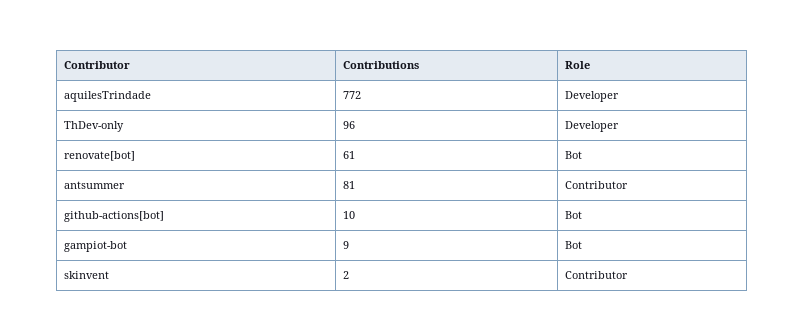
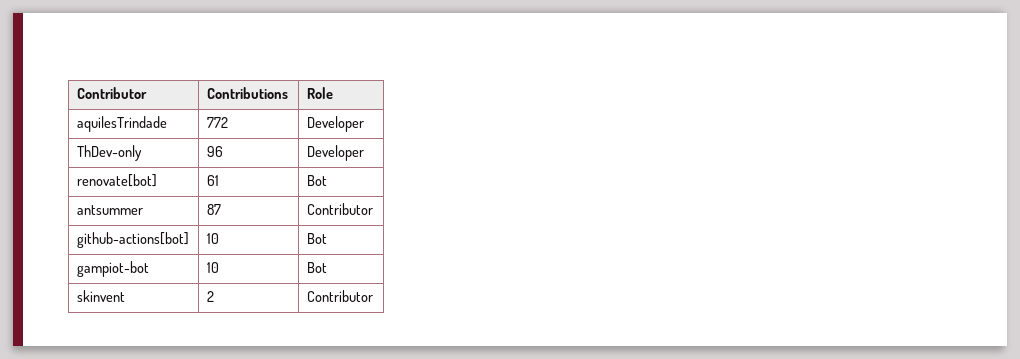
- antsummer | 81 | Contributor
+ antsummer | 87 | Contributor
- gampiot-bot | 9 | Bot
+ gampiot-bot | 10 | Bot

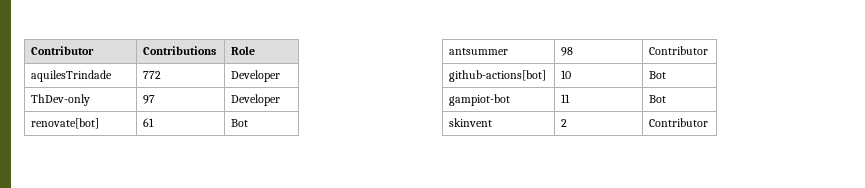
- ThDev-only | 96 | Developer
+ ThDev-only | 97 | Developer
- antsummer | 87 | Contributor
+ antsummer | 98 | Contributor
- gampiot-bot | 10 | Bot
+ gampiot-bot | 11 | Bot

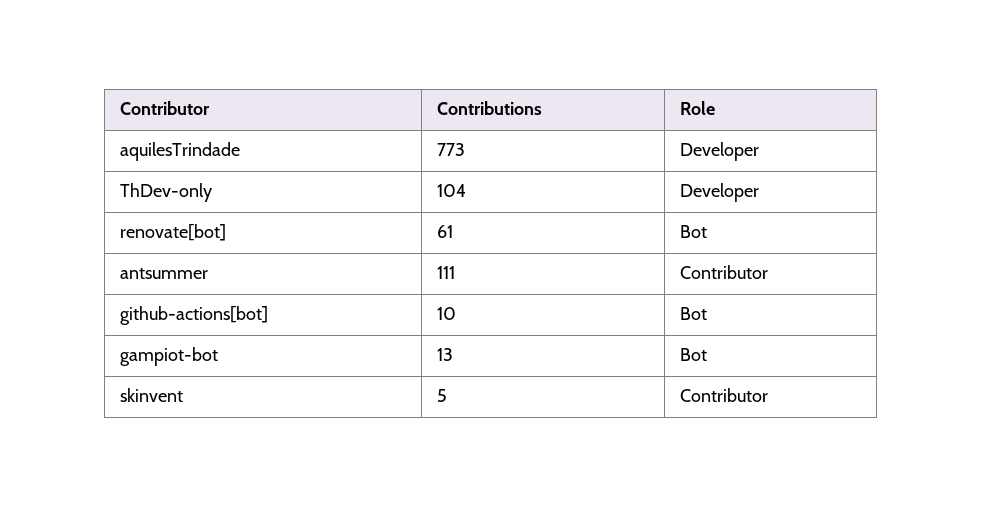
- aquilesTrindade | 772 | Developer
+ aquilesTrindade | 773 | Developer
- ThDev-only | 97 | Developer
+ ThDev-only | 104 | Developer
- antsummer | 98 | Contributor
+ antsummer | 111 | Contributor
- gampiot-bot | 11 | Bot
+ gampiot-bot | 13 | Bot
- skinvent | 2 | Contributor
+ skinvent | 5 | Contributor

